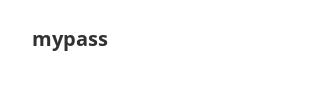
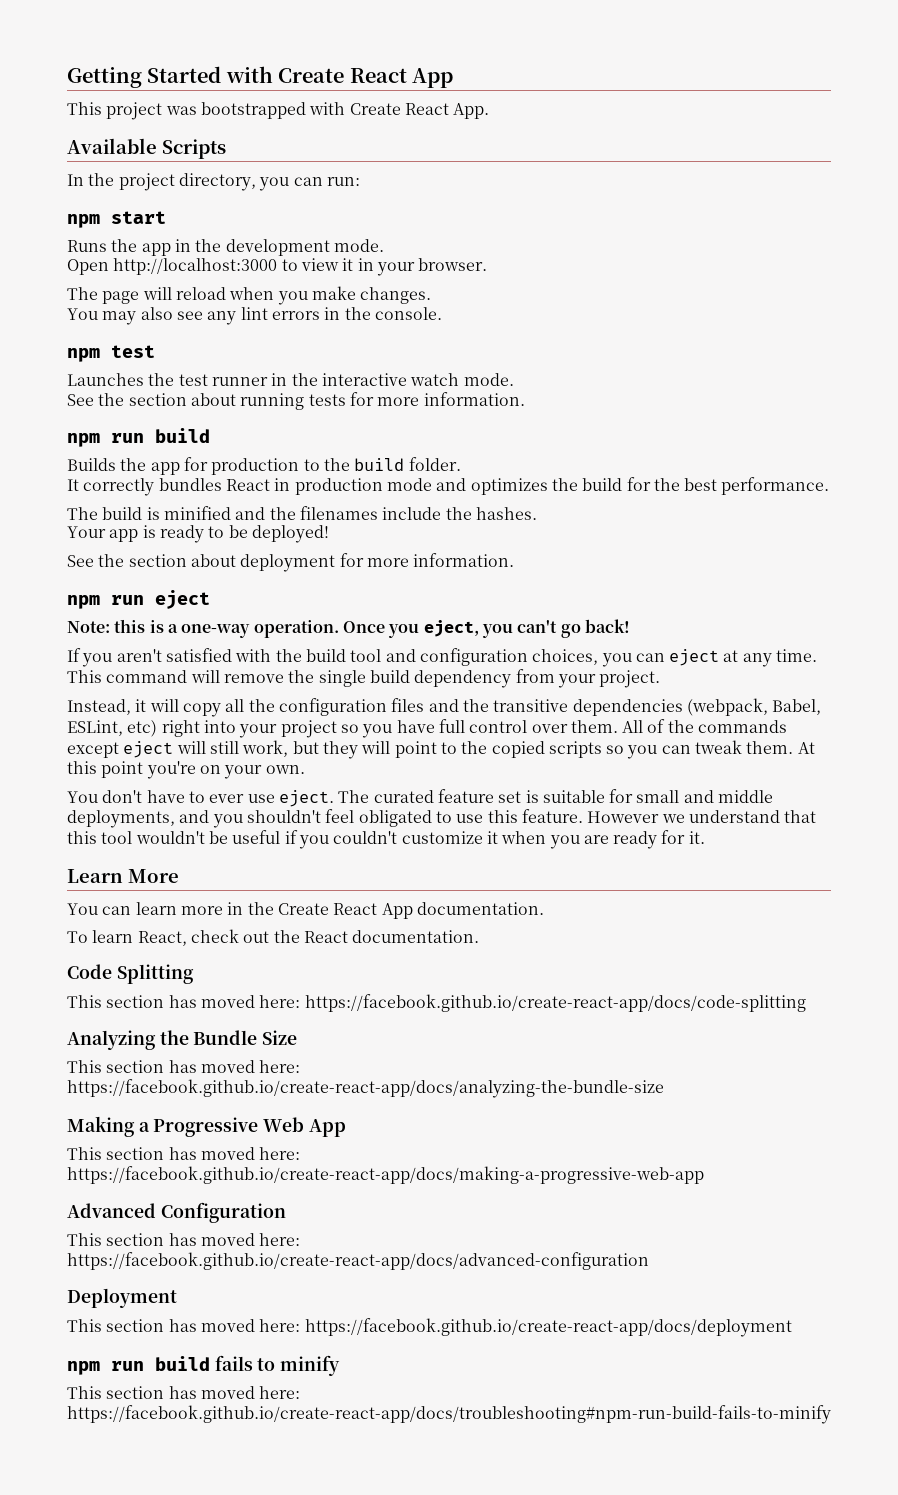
- mypass
+ Getting Started with Create React App
+ This project was bootstrapped with Create React App.
+ Available Scripts
+ In the project directory, you can run:
+ npm start
+ Runs the app in the development mode.
+ Open http://localhost:3000 to view it in your browser.
+ The page will reload when you make changes.
+ You may also see any lint errors in the console.
+ npm test
+ Launches the test runner in the interactive watch mode.
+ See the section about running tests for more information.
+ npm run build
+ Builds the app for production to the build folder.
+ It correctly bundles React in production mode and optimizes the build for the best performance.
+ The build is minified and the filenames include the hashes.
+ Your app is ready to be deployed!
+ See the section about deployment for more information.
+ npm run eject
+ Note: this is a one-way operation. Once you eject, you can't go back!
+ If you aren't satisfied with the build tool and configuration choices, you can eject at any time. This command will remove the single build dependency from your project.
+ Instead, it will copy all the configuration files and the transitive dependencies (webpack, Babel, ESLint, etc) right into your project so you have full control over them. All of the commands except eject will still work, but they will point to the copied scripts so you can tweak them. At this point you're on your own.
+ You don't have to ever use eject. The curated feature set is suitable for small and middle deployments, and you shouldn't feel obligated to use this feature. However we understand that this tool wouldn't be useful if you couldn't customize it when you are ready for it.
+ Learn More
+ You can learn more in the Create React App documentation.
+ To learn React, check out the React documentation.
+ Code Splitting
+ This section has moved here: https://facebook.github.io/create-react-app/docs/code-splitting
+ Analyzing the Bundle Size
+ This section has moved here: https://facebook.github.io/create-react-app/docs/analyzing-the-bundle-size
+ Making a Progressive Web App
+ This section has moved here: https://facebook.github.io/create-react-app/docs/making-a-progressive-web-app
+ Advanced Configuration
+ This section has moved here: https://facebook.github.io/create-react-app/docs/advanced-configuration
+ Deployment
+ This section has moved here: https://facebook.github.io/create-react-app/docs/deployment
+ npm run build fails to minify
+ This section has moved here: https://facebook.github.io/create-react-app/docs/troubleshooting#npm-run-build-fails-to-minify

